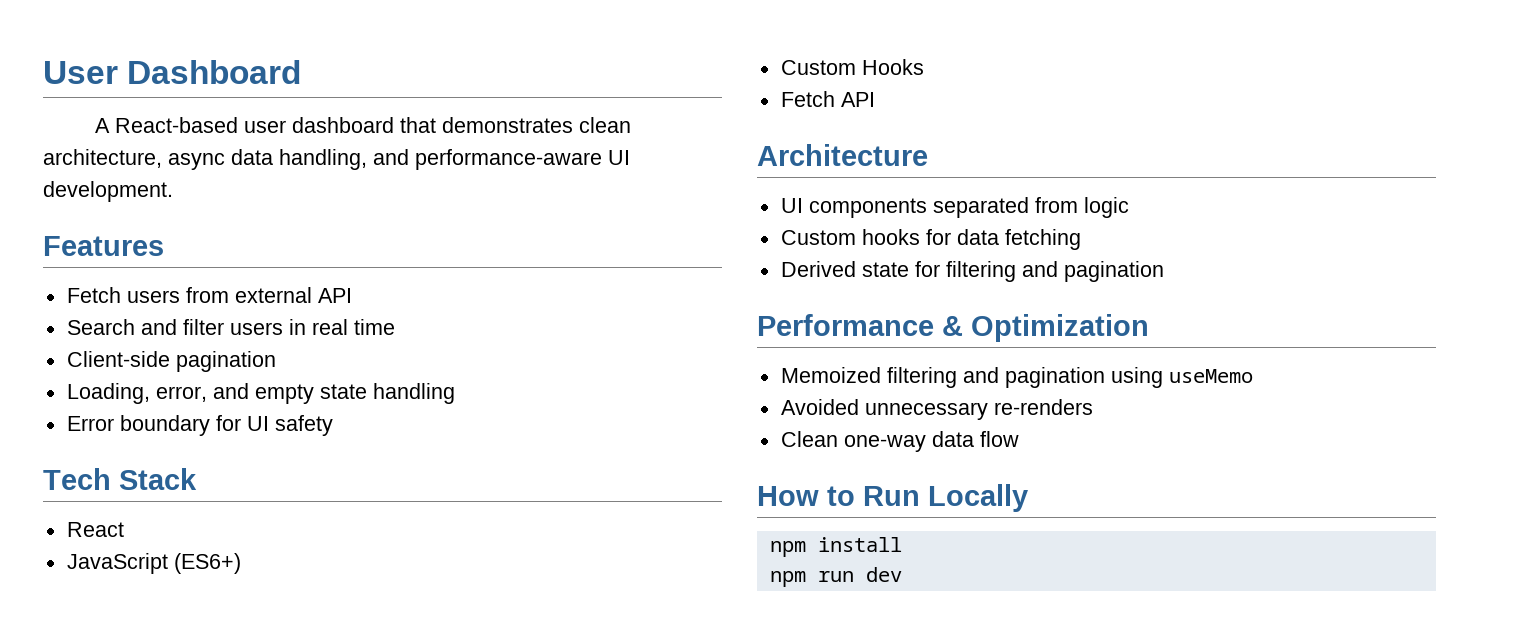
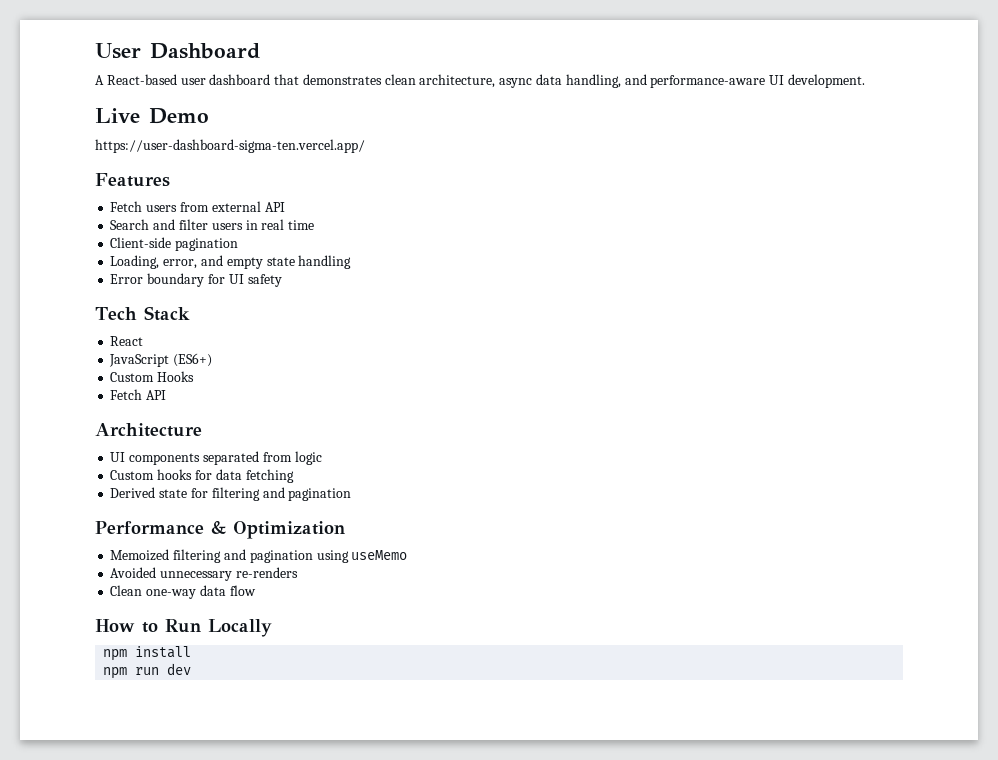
+ Live Demo
+ https://user-dashboard-sigma-ten.vercel.app/

